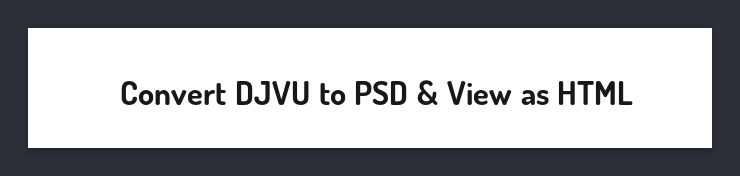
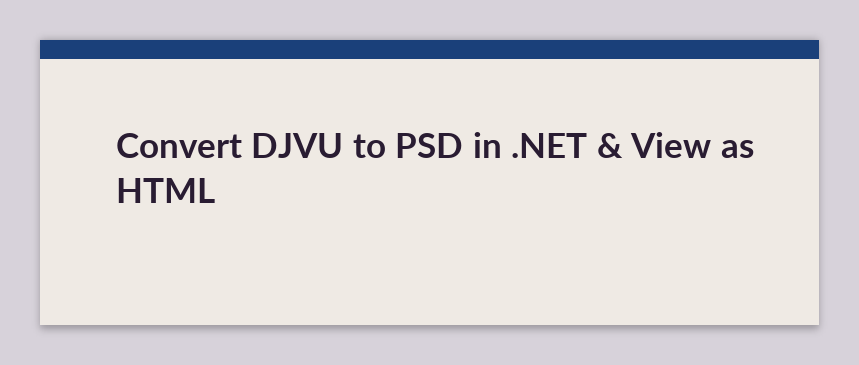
- Convert DJVU to PSD & View as HTML
+ Convert DJVU to PSD in .NET & View as HTML

